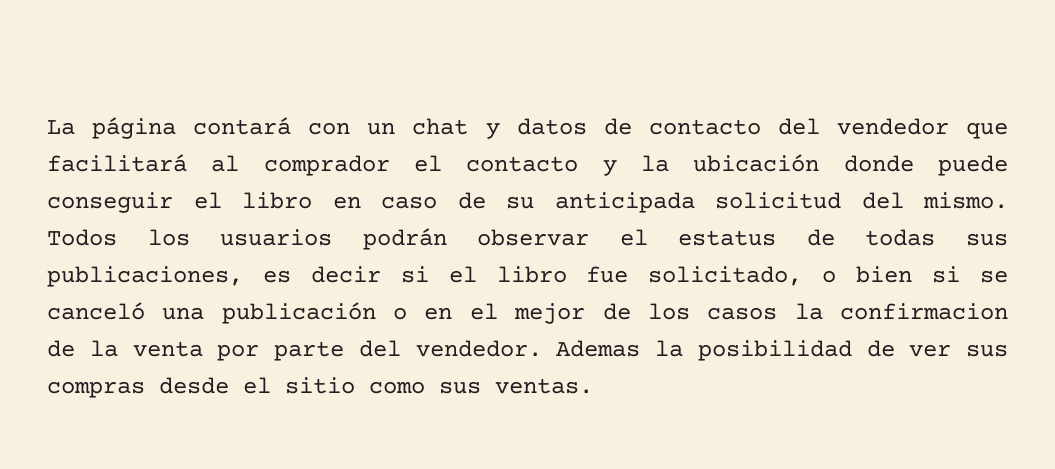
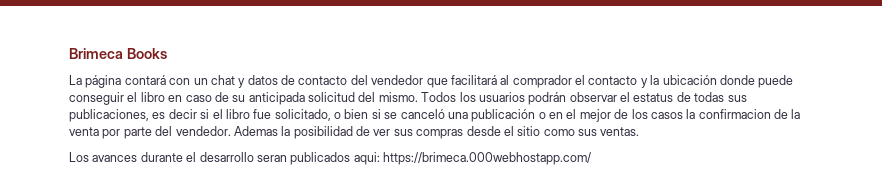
+ Brimeca Books
+ Los avances durante el desarrollo seran publicados aqui: https://brimeca.000webhostapp.com/

